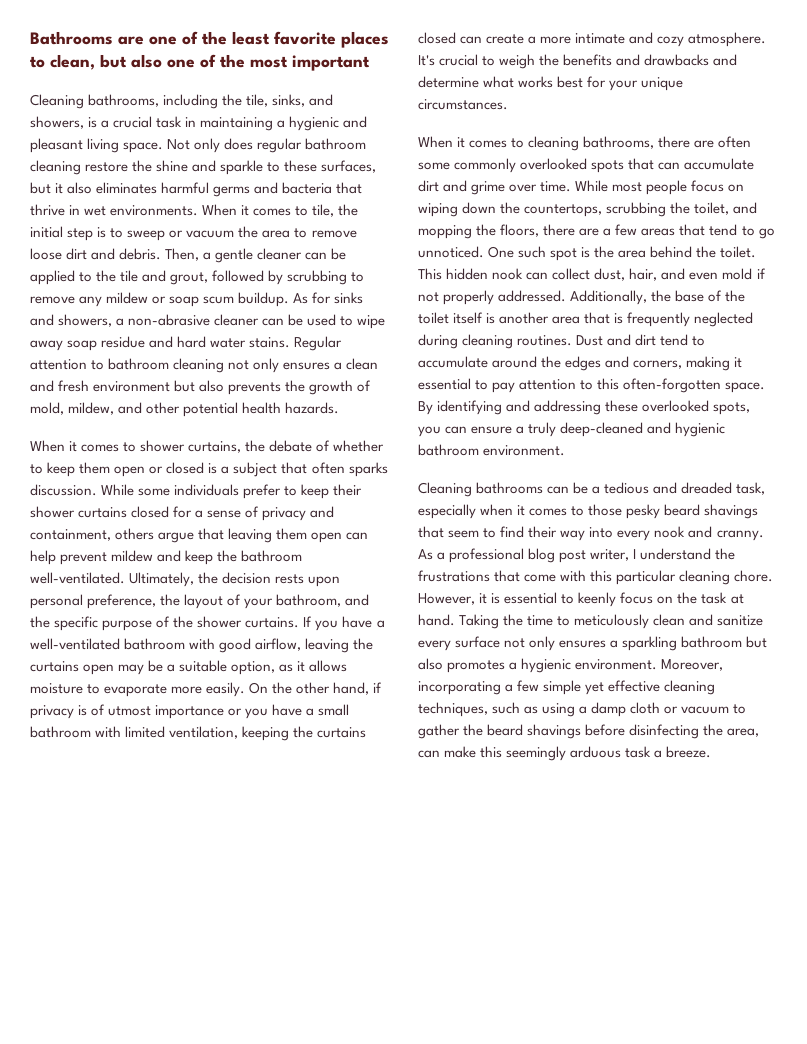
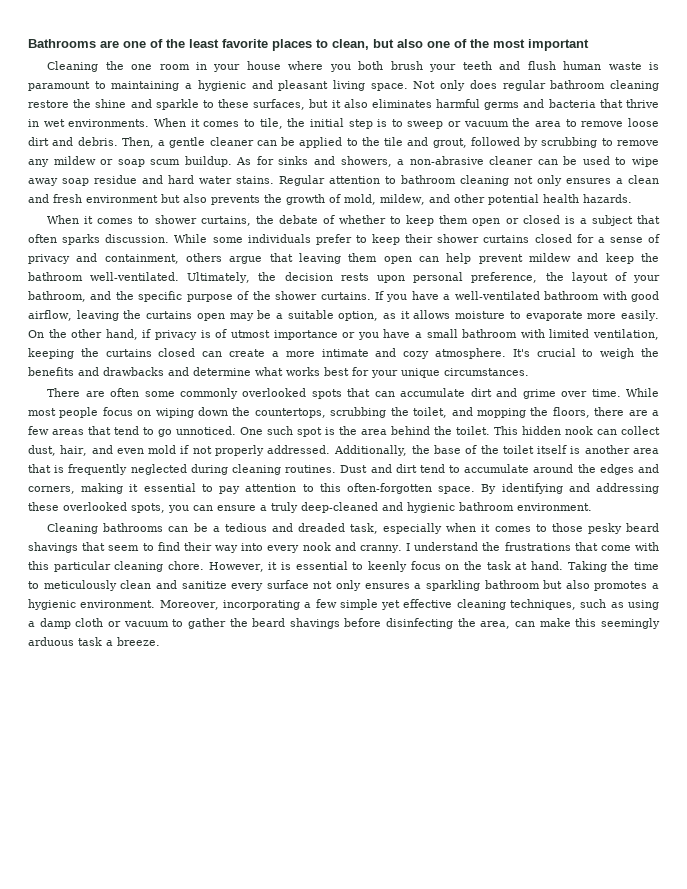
- Cleaning bathrooms, including the tile, sinks, and showers, is a crucial task in maintaining a hygienic and pleasant living space.
+ Cleaning the one room in your house where you both brush your teeth and flush human waste is paramount to maintaining a hygienic and pleasant living space.
- When it comes to cleaning bathrooms, there are often some commonly overlooked spots that can accumulate dirt and grime over time.
+ There are often some commonly overlooked spots that can accumulate dirt and grime over time.
- As a professional blog post writer, I understand the frustrations that come with this particular cleaning chore.
+ I understand the frustrations that come with this particular cleaning chore.

